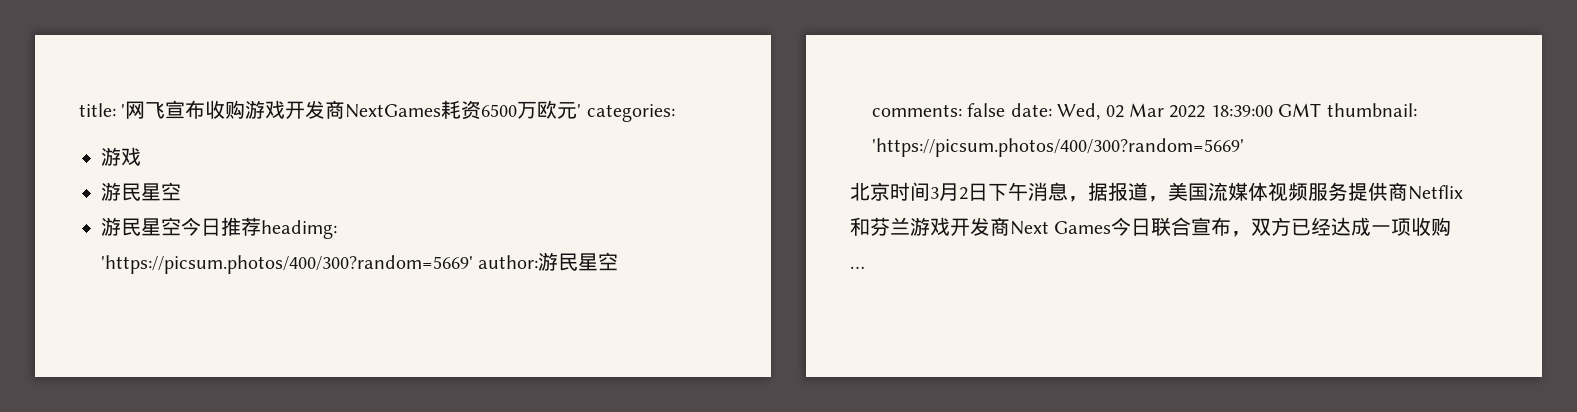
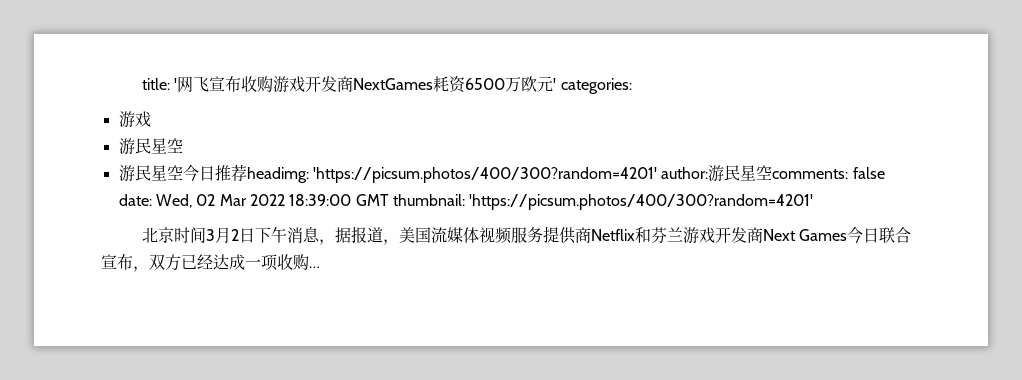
- 游民星空今日推荐headimg: 'https://picsum.photos/400/300?random=5669' author:游民星空comments: false date: Wed, 02 Mar 2022 18:39:00 GMT thumbnail: 'https://picsum.photos/400/300?random=5669'
+ 游民星空今日推荐headimg: 'https://picsum.photos/400/300?random=4201' author:游民星空comments: false date: Wed, 02 Mar 2022 18:39:00 GMT thumbnail: 'https://picsum.photos/400/300?random=4201'

